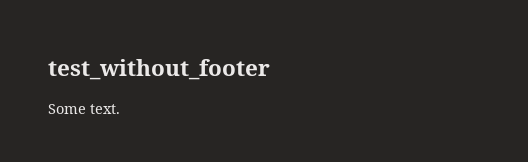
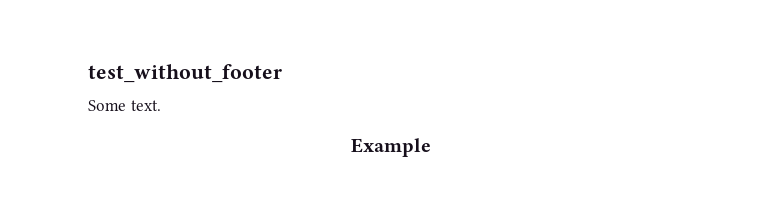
+ Example

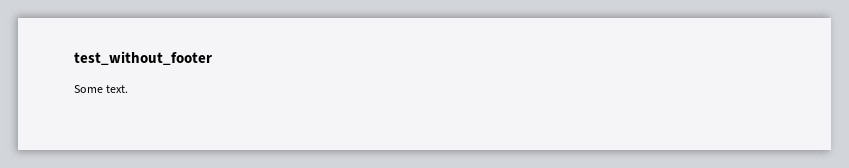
- Example

